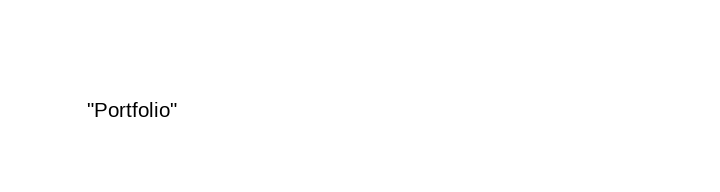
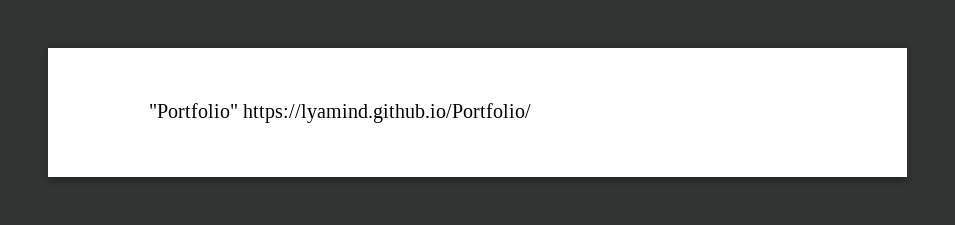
- "Portfolio"
+ "Portfolio" https://lyamind.github.io/Portfolio/

